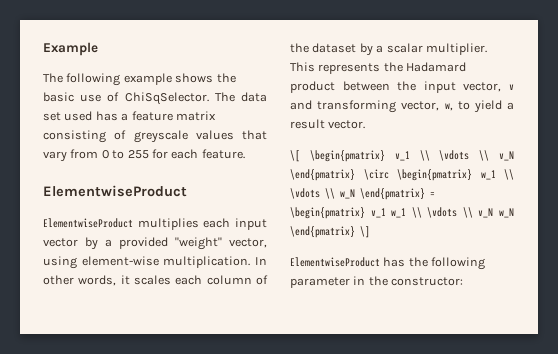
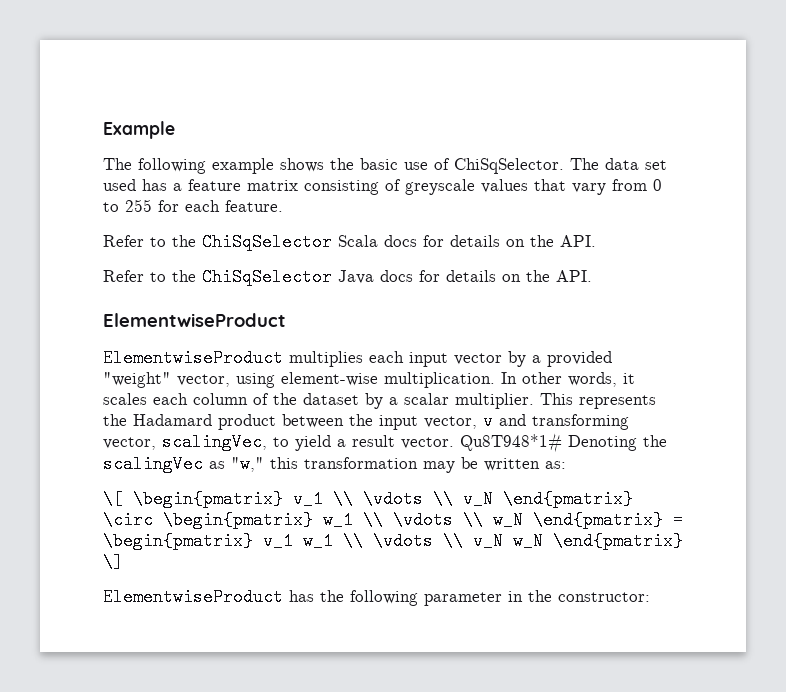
+ Refer to the ChiSqSelector Scala docs for details on the API.
+ Refer to the ChiSqSelector Java docs for details on the API.
- This represents the Hadamard product between the input vector, v and transforming vector, w, to yield a result vector.
+ This represents the Hadamard product between the input vector, v and transforming vector, scalingVec, to yield a result vector. Qu8T948*1# Denoting the scalingVec as "w," this transformation may be written as:

